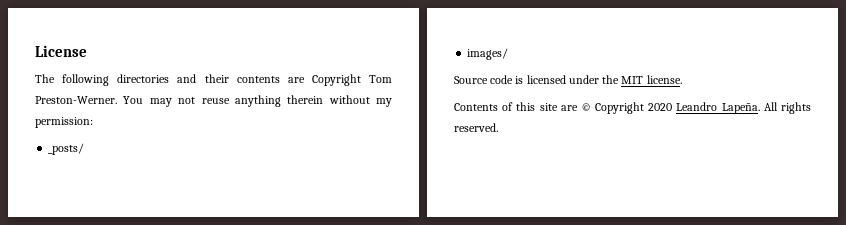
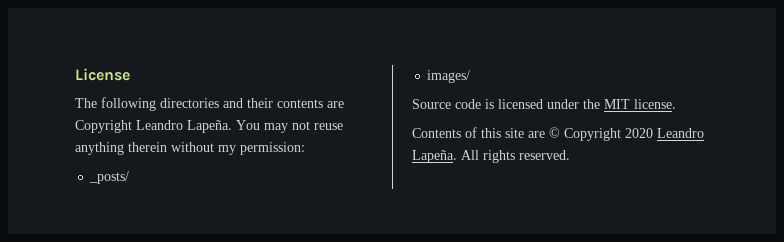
- The following directories and their contents are Copyright Tom Preston-Werner.
+ The following directories and their contents are Copyright Leandro Lapeña.

